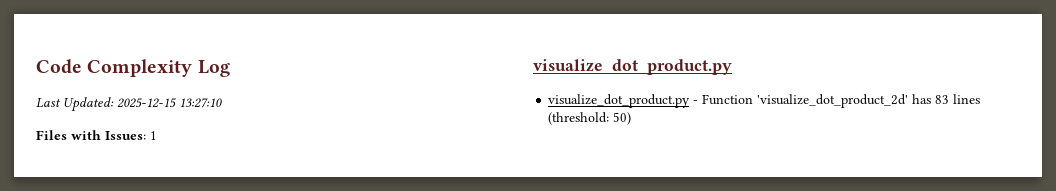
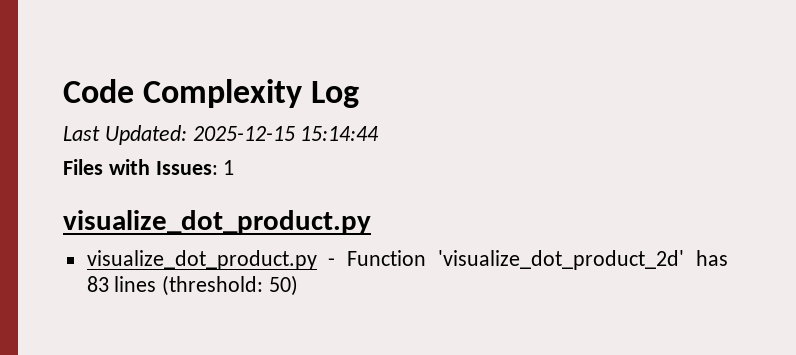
- Last Updated: 2025-12-15 13:27:10
+ Last Updated: 2025-12-15 15:14:44

